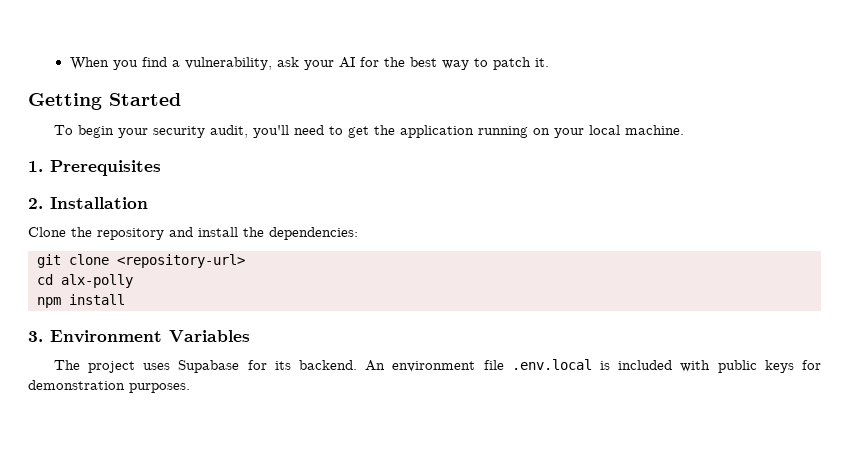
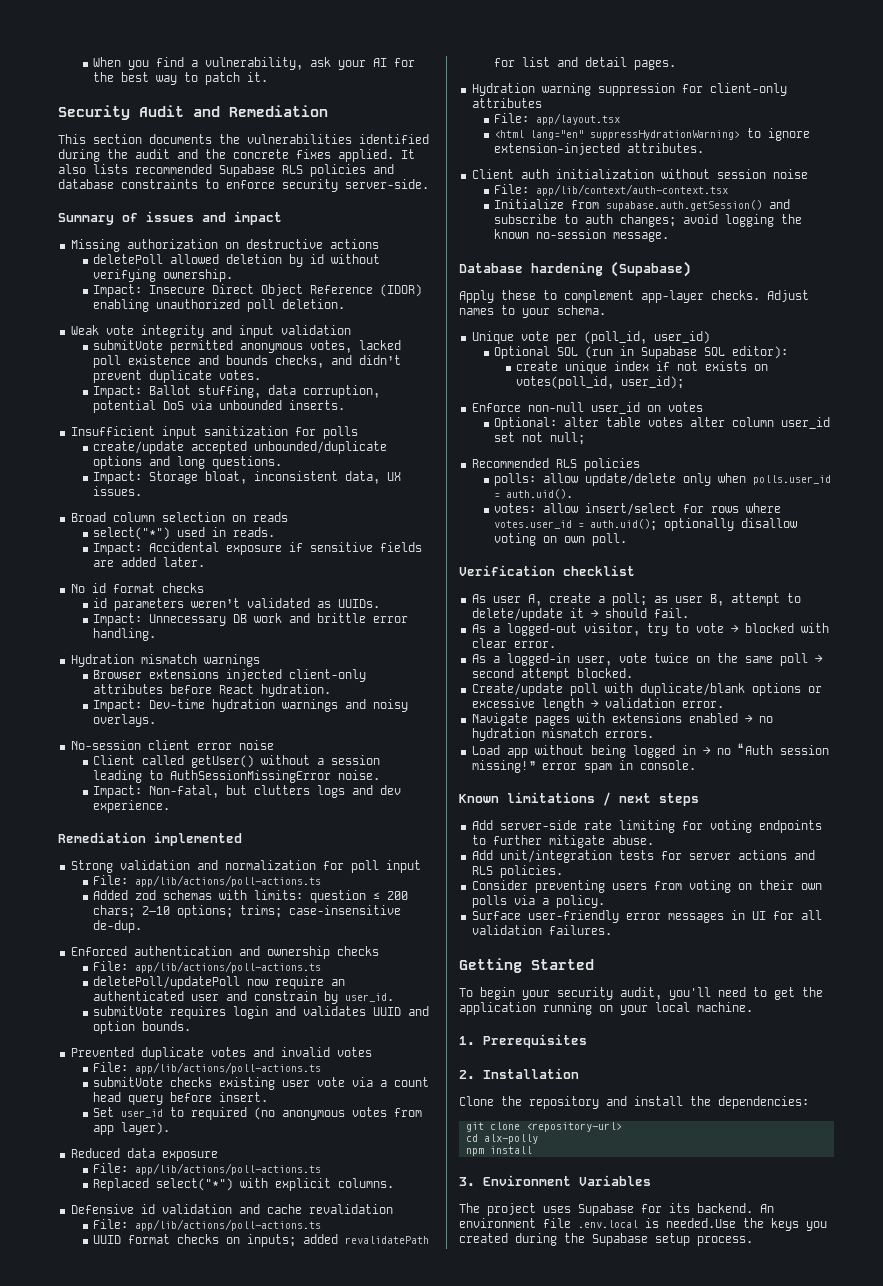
+ Security Audit and Remediation
+ This section documents the vulnerabilities identified during the audit and the concrete fixes applied. It also lists recommended Supabase RLS policies and database constraints to enforce security server-side.
+ Summary of issues and impact
+ Missing authorization on destructive actions
+ deletePoll allowed deletion by id without verifying ownership.
+ Impact: Insecure Direct Object Reference (IDOR) enabling unauthorized poll deletion.
+ Weak vote integrity and input validation
+ submitVote permitted anonymous votes, lacked poll existence and bounds checks, and didn’t prevent duplicate votes.
+ Impact: Ballot stuffing, data corruption, potential DoS via unbounded inserts.
+ Insufficient input sanitization for polls
+ create/update accepted unbounded/duplicate options and long questions.
+ Impact: Storage bloat, inconsistent data, UX issues.
+ Broad column selection on reads
+ select("*") used in reads.
+ Impact: Accidental exposure if sensitive fields are added later.
+ No id format checks
+ id parameters weren’t validated as UUIDs.
+ Impact: Unnecessary DB work and brittle error handling.
+ Hydration mismatch warnings
+ Browser extensions injected client-only attributes before React hydration.
+ Impact: Dev-time hydration warnings and noisy overlays.
+ No-session client error noise
+ Client called getUser() without a session leading to AuthSessionMissingError noise.
+ Impact: Non-fatal, but clutters logs and dev experience.
+ Remediation implemented
+ Strong validation and normalization for poll input
+ File: app/lib/actions/poll-actions.ts
+ Added zod schemas with limits: question ≤ 200 chars; 2–10 options; trims; case-insensitive de-dup.
+ Enforced authentication and ownership checks
+ File: app/lib/actions/poll-actions.ts
+ deletePoll/updatePoll now require an authenticated user and constrain by user_id.
+ submitVote requires login and validates UUID and option bounds.
+ Prevented duplicate votes and invalid votes
+ File: app/lib/actions/poll-actions.ts
+ submitVote checks existing user vote via a count head query before insert.
+ Set user_id to required (no anonymous votes from app layer).
+ Reduced data exposure
+ File: app/lib/actions/poll-actions.ts
+ Replaced select("*") with explicit columns.
+ Defensive id validation and cache revalidation
+ File: app/lib/actions/poll-actions.ts
+ UUID format checks on inputs; added revalidatePath for list and detail pages.
+ Hydration warning suppression for client-only attributes
+ File: app/layout.tsx
+ <html lang="en" suppressHydrationWarning> to ignore extension-injected attributes.
+ Client auth initialization without session noise
+ File: app/lib/context/auth-context.tsx
+ Initialize from supabase.auth.getSession() and subscribe to auth changes; avoid logging the known no-session message.
+ Database hardening (Supabase)
+ Apply these to complement app-layer checks. Adjust names to your schema.
+ Unique vote per (poll_id, user_id)
+ Optional SQL (run in Supabase SQL editor):
+ create unique index if not exists on votes(poll_id, user_id);
+ Enforce non-null user_id on votes
+ Optional: alter table votes alter column user_id set not null;
+ Recommended RLS policies
+ polls: allow update/delete only when polls.user_id = auth.uid().
+ votes: allow insert/select for rows where votes.user_id = auth.uid(); optionally disallow voting on own poll.
+ Verification checklist
+ As user A, create a poll; as user B, attempt to delete/update it → should fail.
+ As a logged-out visitor, try to vote → blocked with clear error.
+ As a logged-in user, vote twice on the same poll → second attempt blocked.
+ Create/update poll with duplicate/blank options or excessive length → validation error.
+ Navigate pages with extensions enabled → no hydration mismatch errors.
+ Load app without being logged in → no “Auth session missing!” error spam in console.
+ Known limitations / next steps
+ Add server-side rate limiting for voting endpoints to further mitigate abuse.
+ Add unit/integration tests for server actions and RLS policies.
+ Consider preventing users from voting on their own polls via a policy.
+ Surface user-friendly error messages in UI for all validation failures.
- An environment file .env.local is included with public keys for demonstration purposes.
+ An environment file .env.local is needed.Use the keys you created during the Supabase setup process.

